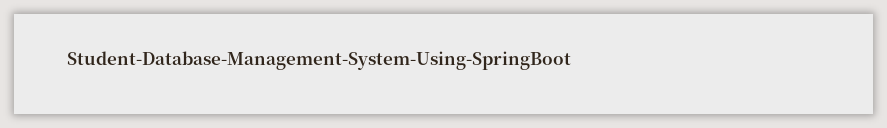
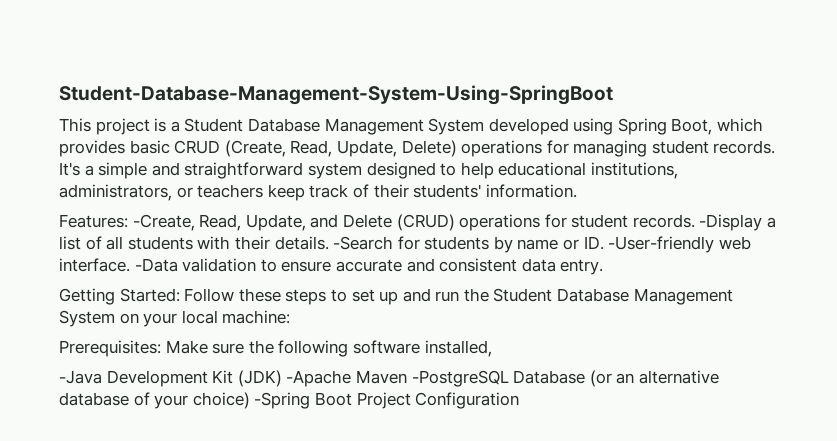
+ This project is a Student Database Management System developed using Spring Boot, which provides basic CRUD (Create, Read, Update, Delete) operations for managing student records. It's a simple and straightforward system designed to help educational institutions, administrators, or teachers keep track of their students' information.
+ Features: -Create, Read, Update, and Delete (CRUD) operations for student records. -Display a list of all students with their details. -Search for students by name or ID. -User-friendly web interface. -Data validation to ensure accurate and consistent data entry.
+ Getting Started: Follow these steps to set up and run the Student Database Management System on your local machine:
+ Prerequisites: Make sure the following software installed,
+ -Java Development Kit (JDK) -Apache Maven -PostgreSQL Database (or an alternative database of your choice) -Spring Boot Project Configuration

